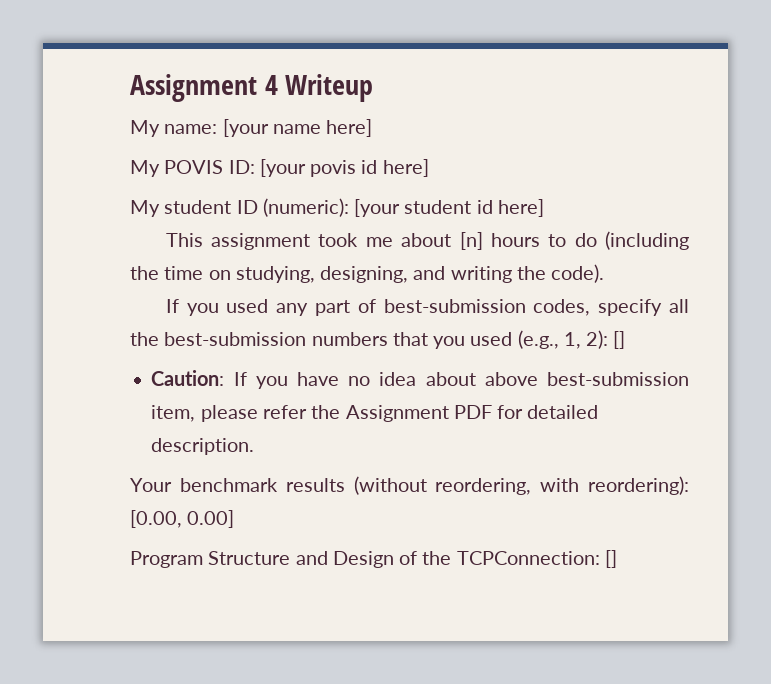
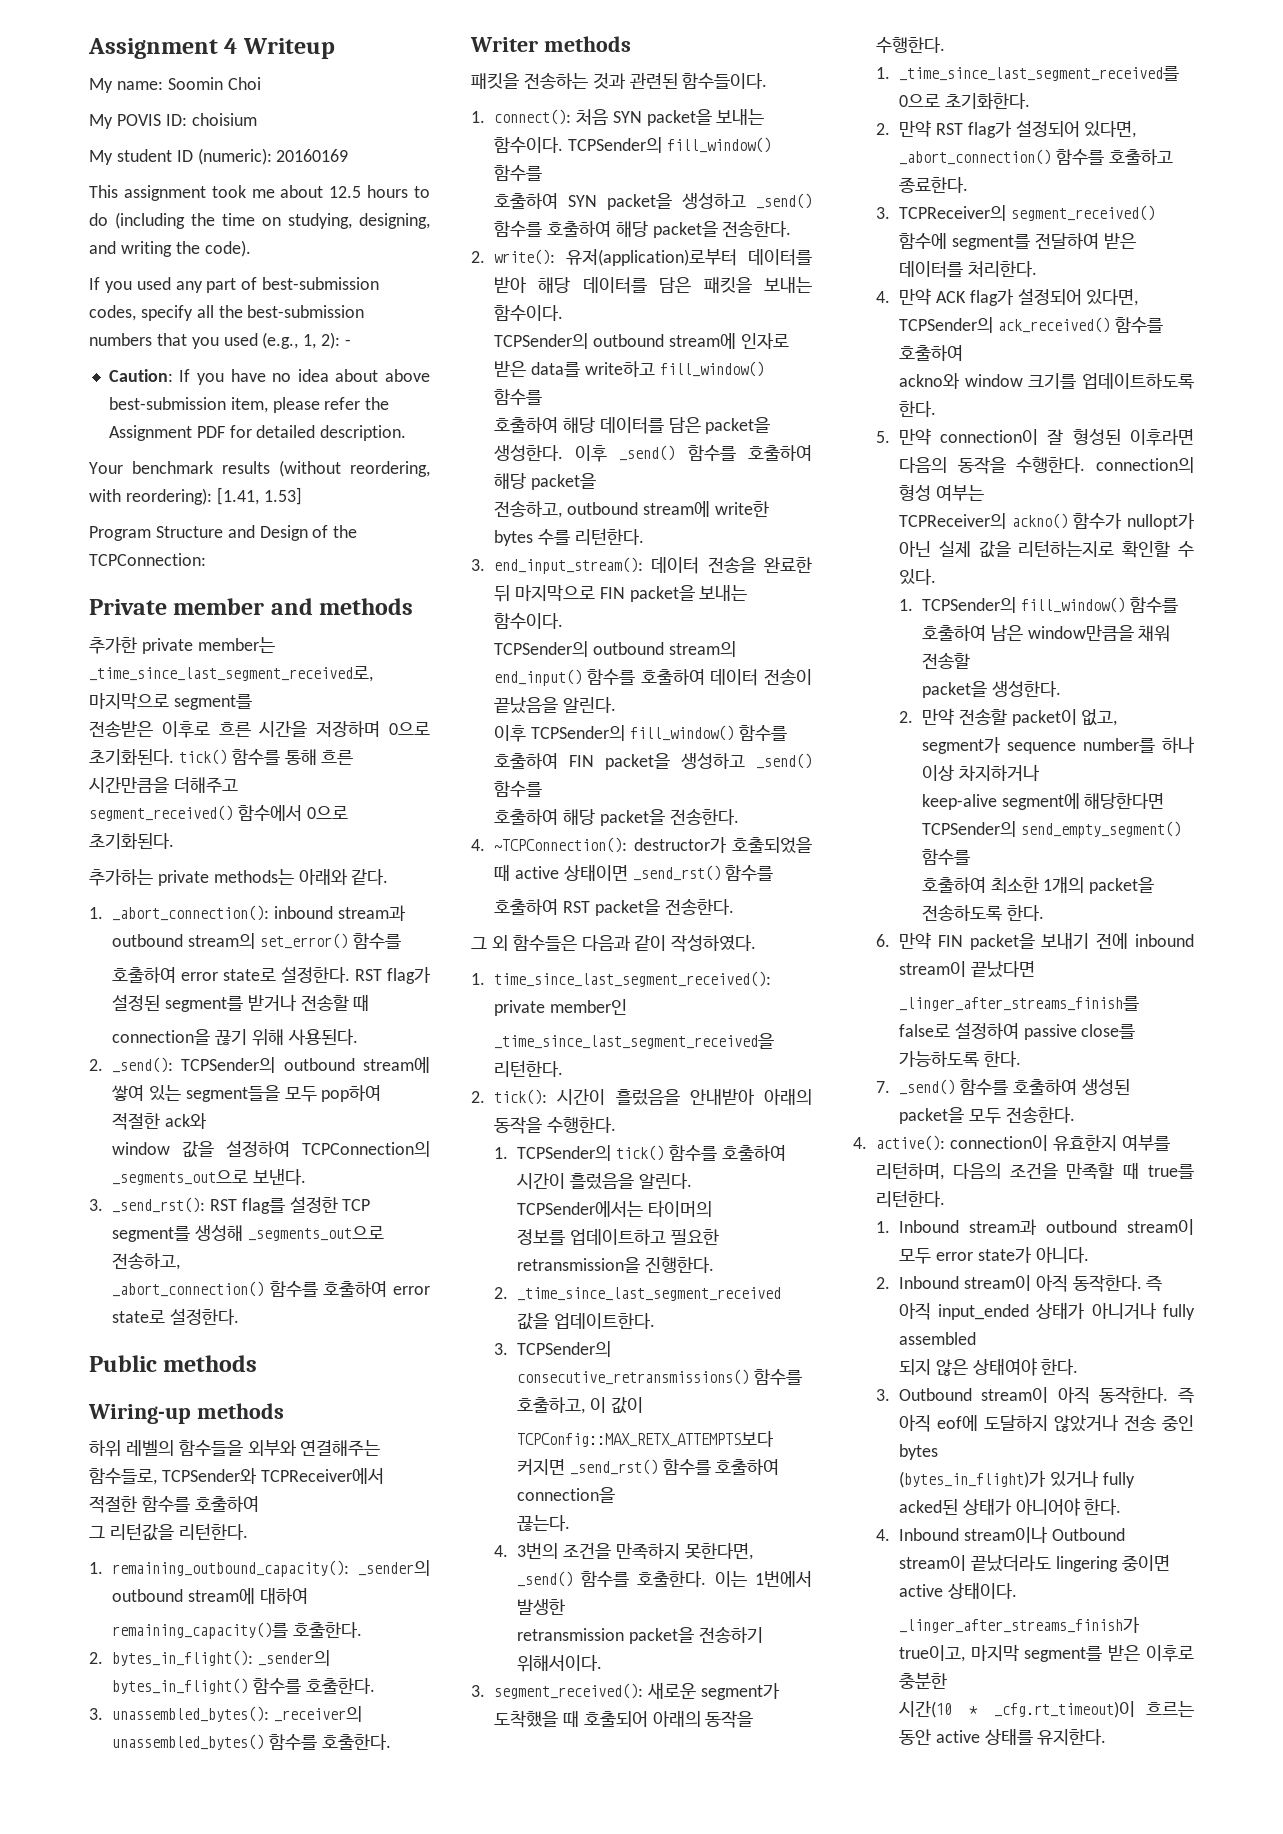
- My name: [your name here]
+ My name: Soomin Choi
- My POVIS ID: [your povis id here]
+ My POVIS ID: choisium
- My student ID (numeric): [your student id here]
+ My student ID (numeric): 20160169
- This assignment took me about [n] hours to do (including the time on studying, designing, and writing the code).
+ This assignment took me about 12.5 hours to do (including the time on studying, designing, and writing the code).
- If you used any part of best-submission codes, specify all the best-submission numbers that you used (e.g., 1, 2): []
+ If you used any part of best-submission codes, specify all the best-submission numbers that you used (e.g., 1, 2): -
- Your benchmark results (without reordering, with reordering): [0.00, 0.00]
+ Your benchmark results (without reordering, with reordering): [1.41, 1.53]
- Program Structure and Design of the TCPConnection: []
+ Program Structure and Design of the TCPConnection:
+ Private member and methods
+ 추가한 private member는 _time_since_last_segment_received로, 마지막으로 segment를
+ 전송받은 이후로 흐른 시간을 저장하며 0으로 초기화된다. tick() 함수를 통해 흐른 시간만큼을 더해주고
+ segment_received() 함수에서 0으로 초기화된다.
+ 추가하는 private methods는 아래와 같다.
+ 1. _abort_connection(): inbound stream과 outbound stream의 set_error() 함수를
+ 호출하여 error state로 설정한다. RST flag가 설정된 segment를 받거나 전송할 때
+ connection을 끊기 위해 사용된다.
+ 2. _send(): TCPSender의 outbound stream에 쌓여 있는 segment들을 모두 pop하여 적절한 ack와
+ window 값을 설정하여 TCPConnection의 _segments_out으로 보낸다.
+ 3. _send_rst(): RST flag를 설정한 TCP segment를 생성해 _segments_out으로 전송하고,
+ _abort_connection() 함수를 호출하여 error state로 설정한다.
+ Public methods
+ Wiring-up methods
+ 하위 레벨의 함수들을 외부와 연결해주는 함수들로, TCPSender와 TCPReceiver에서 적절한 함수를 호출하여
+ 그 리턴값을 리턴한다.
+ 1. remaining_outbound_capacity(): _sender의 outbound stream에 대하여
+ remaining_capacity()를 호출한다.
+ 2. bytes_in_flight(): _sender의 bytes_in_flight() 함수를 호출한다.
+ 3. unassembled_bytes(): _receiver의 unassembled_bytes() 함수를 호출한다.
+ Writer methods
+ 패킷을 전송하는 것과 관련된 함수들이다.
+ 1. connect(): 처음 SYN packet을 보내는 함수이다. TCPSender의 fill_window() 함수를
+ 호출하여 SYN packet을 생성하고 _send() 함수를 호출하여 해당 packet을 전송한다.
+ 2. write(): 유저(application)로부터 데이터를 받아 해당 데이터를 담은 패킷을 보내는 함수이다.
+ TCPSender의 outbound stream에 인자로 받은 data를 write하고 fill_window() 함수를
+ 호출하여 해당 데이터를 담은 packet을 생성한다. 이후 _send() 함수를 호출하여 해당 packet을
+ 전송하고, outbound stream에 write한 bytes 수를 리턴한다.
+ 3. end_input_stream(): 데이터 전송을 완료한 뒤 마지막으로 FIN packet을 보내는 함수이다.
+ TCPSender의 outbound stream의 end_input() 함수를 호출하여 데이터 전송이 끝났음을 알린다.
+ 이후 TCPSender의 fill_window() 함수를 호출하여 FIN packet을 생성하고 _send() 함수를
+ 호출하여 해당 packet을 전송한다.
+ 4. ~TCPConnection(): destructor가 호출되었을 때 active 상태이면 _send_rst() 함수를
+ 호출하여 RST packet을 전송한다.
+ 그 외 함수들은 다음과 같이 작성하였다.
+ 1. time_since_last_segment_received(): private member인
+ _time_since_last_segment_received을 리턴한다.
+ 2. tick(): 시간이 흘렀음을 안내받아 아래의 동작을 수행한다.
+ 1. TCPSender의 tick() 함수를 호출하여 시간이 흘렀음을 알린다. TCPSender에서는 타이머의
+ 정보를 업데이트하고 필요한 retransmission을 진행한다.
+ 2. _time_since_last_segment_received 값을 업데이트한다.
+ 3. TCPSender의 consecutive_retransmissions() 함수를 호출하고, 이 값이
+ TCPConfig::MAX_RETX_ATTEMPTS보다 커지면 _send_rst() 함수를 호출하여 connection을
+ 끊는다.
+ 4. 3번의 조건을 만족하지 못한다면, _send() 함수를 호출한다. 이는 1번에서 발생한
+ retransmission packet을 전송하기 위해서이다.
+ 3. segment_received(): 새로운 segment가 도착했을 때 호출되어 아래의 동작을 수행한다.
+ 1. _time_since_last_segment_received를 0으로 초기화한다.
+ 2. 만약 RST flag가 설정되어 있다면, _abort_connection() 함수를 호출하고 종료한다.
+ 3. TCPReceiver의 segment_received() 함수에 segment를 전달하여 받은 데이터를 처리한다.
+ 4. 만약 ACK flag가 설정되어 있다면, TCPSender의 ack_received() 함수를 호출하여
+ ackno와 window 크기를 업데이트하도록 한다.
+ 5. 만약 connection이 잘 형성된 이후라면 다음의 동작을 수행한다. connection의 형성 여부는
+ TCPReceiver의 ackno() 함수가 nullopt가 아닌 실제 값을 리턴하는지로 확인할 수 있다.
+ 1. TCPSender의 fill_window() 함수를 호출하여 남은 window만큼을 채워 전송할
+ packet을 생성한다.
+ 2. 만약 전송할 packet이 없고, segment가 sequence number를 하나 이상 차지하거나
+ keep-alive segment에 해당한다면 TCPSender의 send_empty_segment() 함수를
+ 호출하여 최소한 1개의 packet을 전송하도록 한다.
+ 6. 만약 FIN packet을 보내기 전에 inbound stream이 끝났다면
+ _linger_after_streams_finish를 false로 설정하여 passive close를 가능하도록 한다.
+ 7. _send() 함수를 호출하여 생성된 packet을 모두 전송한다.
+ 4. active(): connection이 유효한지 여부를 리턴하며, 다음의 조건을 만족할 때 true를 리턴한다.
+ 1. Inbound stream과 outbound stream이 모두 error state가 아니다.
+ 2. Inbound stream이 아직 동작한다. 즉 아직 input_ended 상태가 아니거나 fully assembled
+ 되지 않은 상태여야 한다.
+ 3. Outbound stream이 아직 동작한다. 즉 아직 eof에 도달하지 않았거나 전송 중인 bytes
+ (bytes_in_flight)가 있거나 fully acked된 상태가 아니어야 한다.
+ 4. Inbound stream이나 Outbound stream이 끝났더라도 lingering 중이면 active 상태이다.
+ _linger_after_streams_finish가 true이고, 마지막 segment를 받은 이후로 충분한
+ 시간(10 * _cfg.rt_timeout)이 흐르는 동안 active 상태를 유지한다.

